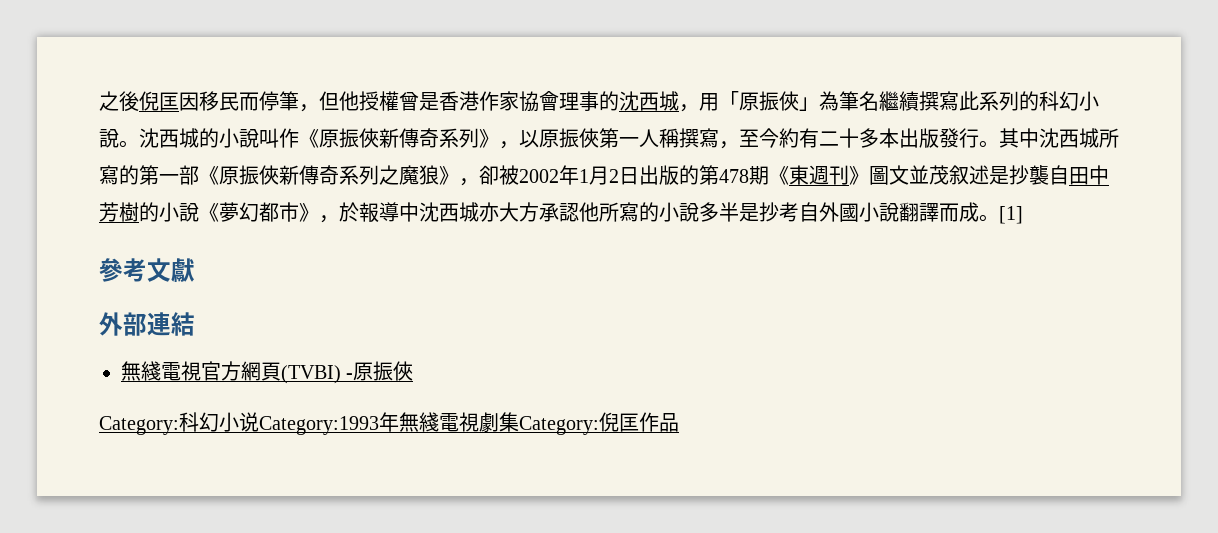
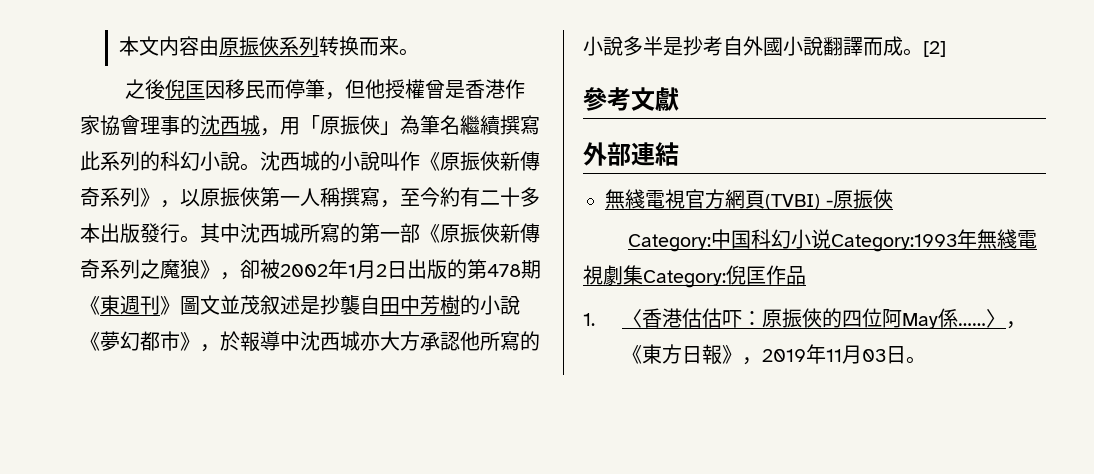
+ 本文内容由原振俠系列转换而来。
- [1]
+ [2]
- Category:科幻小说Category:1993年無綫電視劇集Category:倪匡作品
+ Category:中国科幻小说Category:1993年無綫電視劇集Category:倪匡作品
+ 1.〈香港估估吓：原振俠的四位阿May係……〉，《東方日報》，2019年11月03日。

